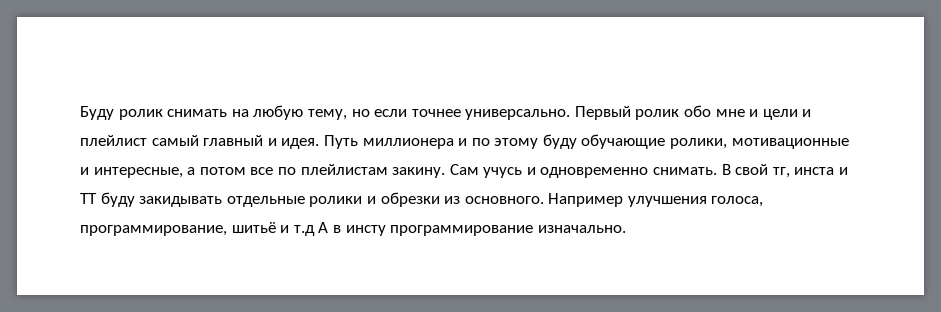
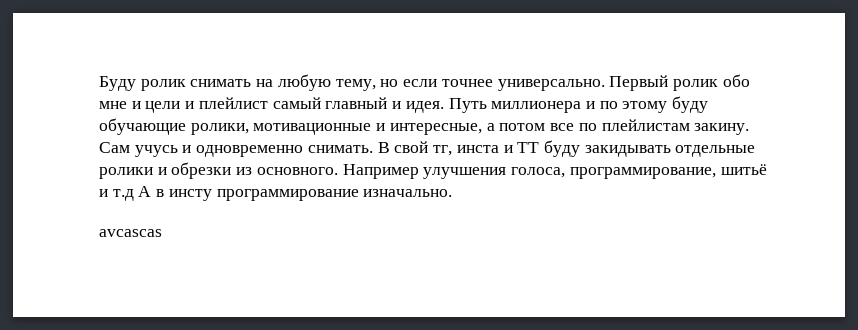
+ avcascas

